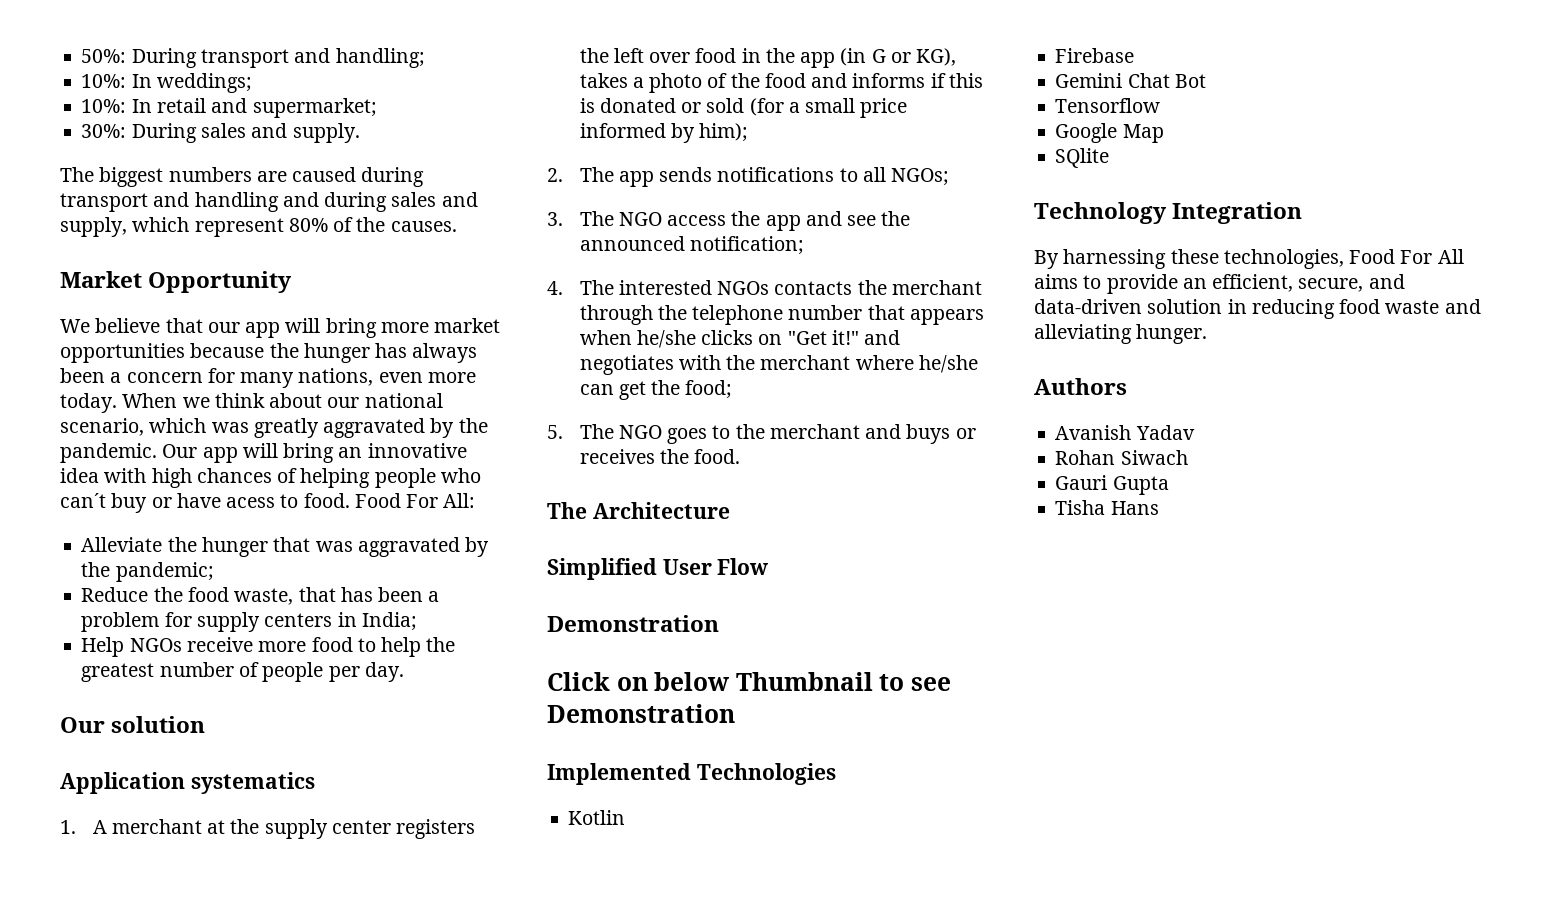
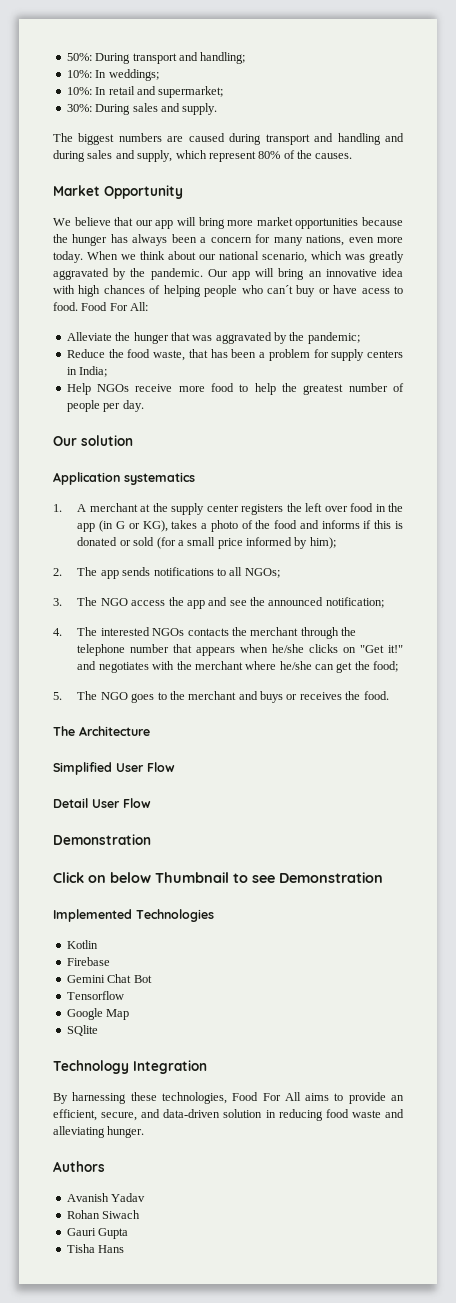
+ Detail User Flow

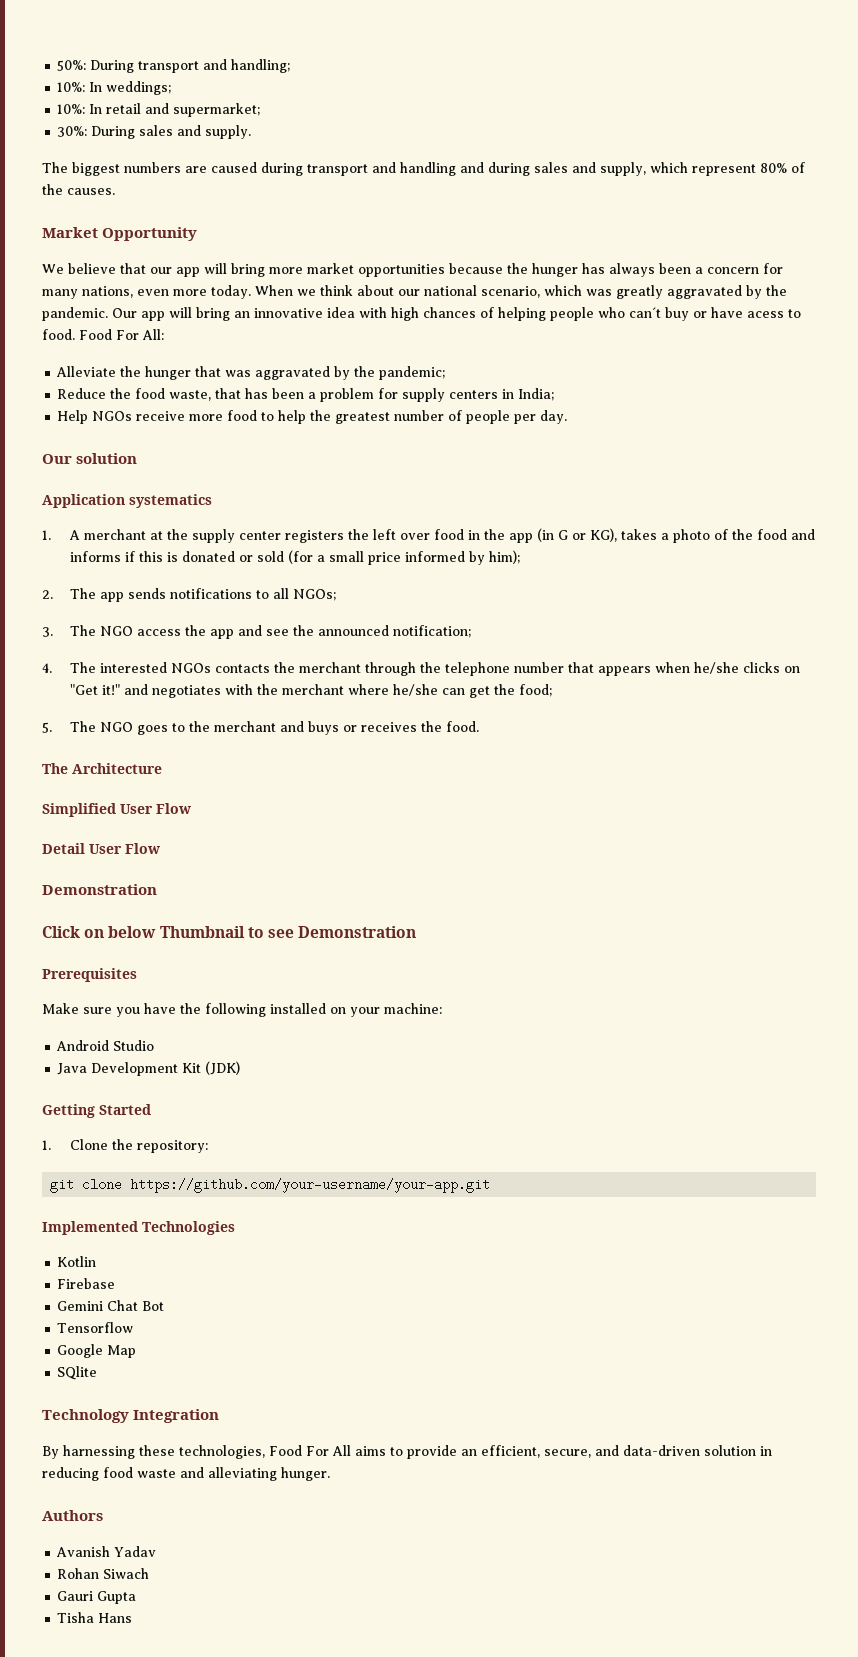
+ Prerequisites
+ Make sure you have the following installed on your machine:
+ Android Studio
+ Java Development Kit (JDK)
+ Getting Started
+ 1. Clone the repository:
+ git clone https://github.com/your-username/your-app.git

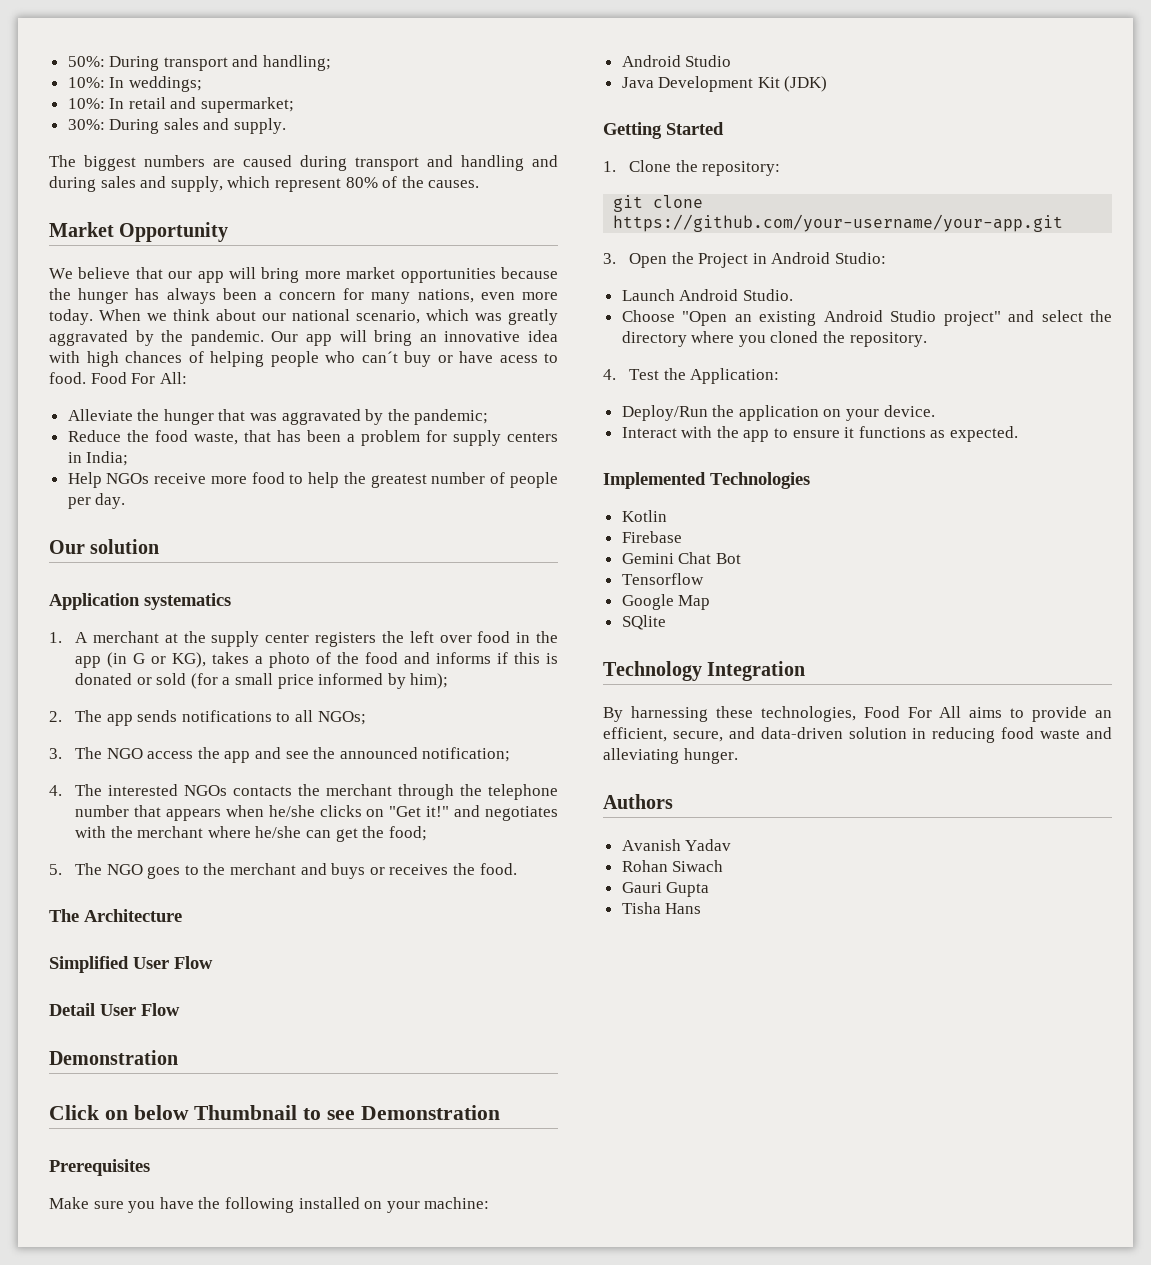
+ 3. Open the Project in Android Studio:
+ Launch Android Studio.
+ Choose "Open an existing Android Studio project" and select the directory where you cloned the repository.
+ 4. Test the Application:
+ Deploy/Run the application on your device.
+ Interact with the app to ensure it functions as expected.

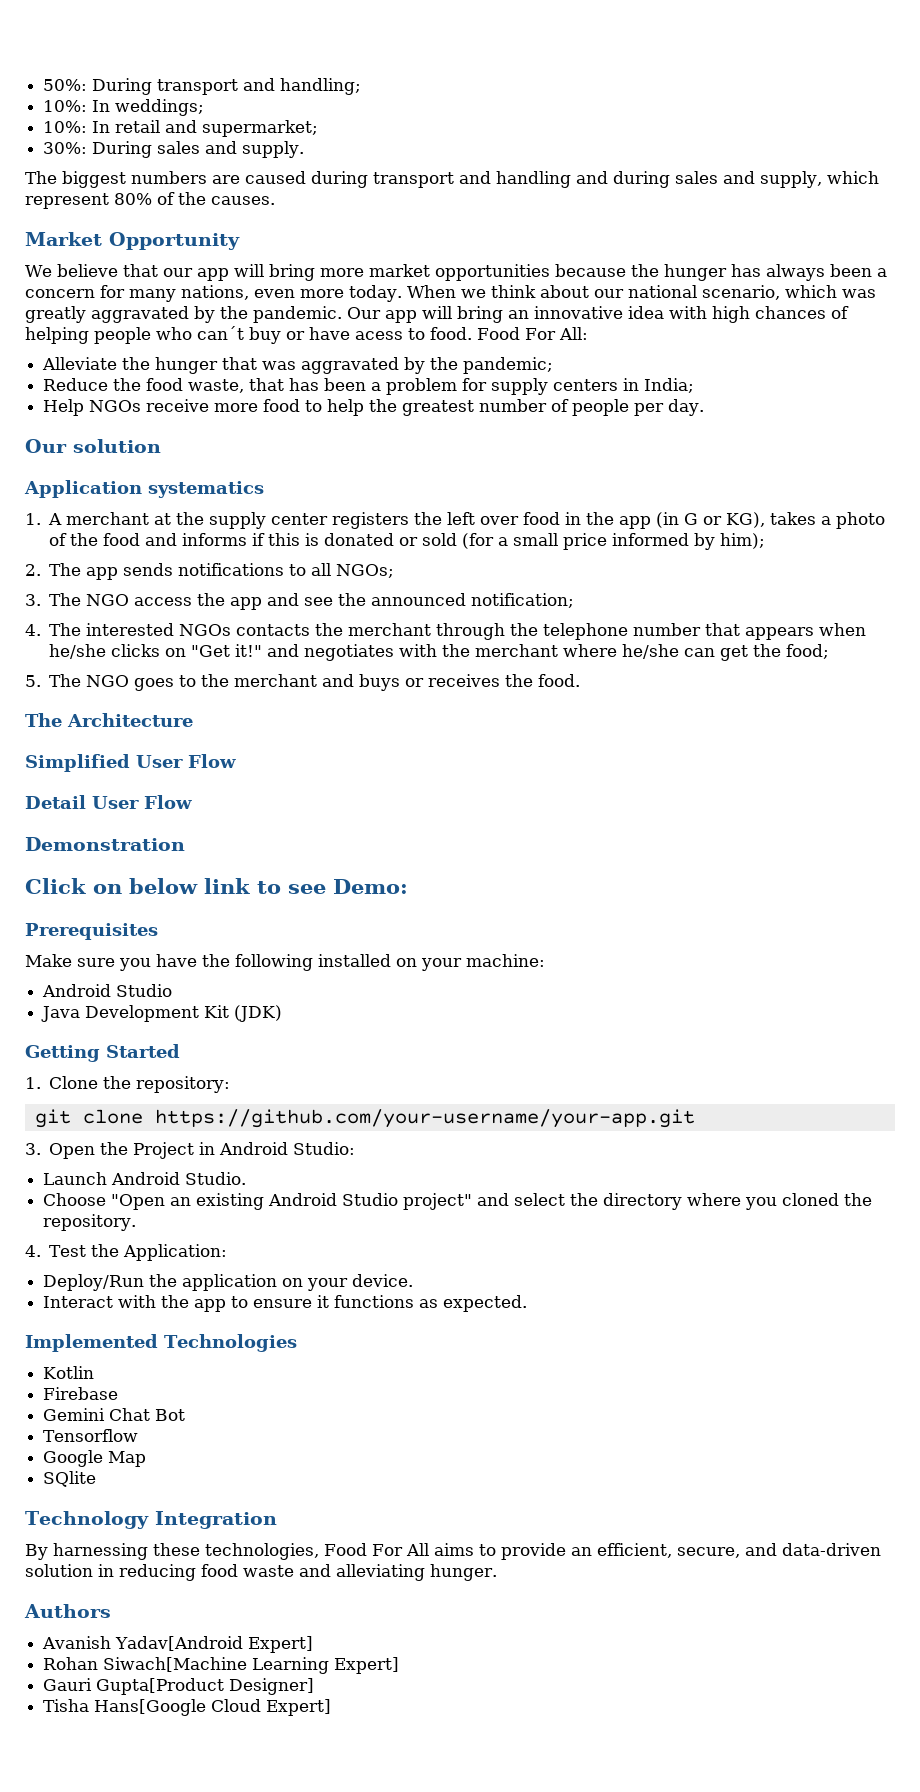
- Click on below Thumbnail to see Demonstration
+ Click on below link to see Demo:
- Avanish Yadav
+ Avanish Yadav[Android Expert]
- Rohan Siwach
+ Rohan Siwach[Machine Learning Expert]
- Gauri Gupta
+ Gauri Gupta[Product Designer]
- Tisha Hans
+ Tisha Hans[Google Cloud Expert]

